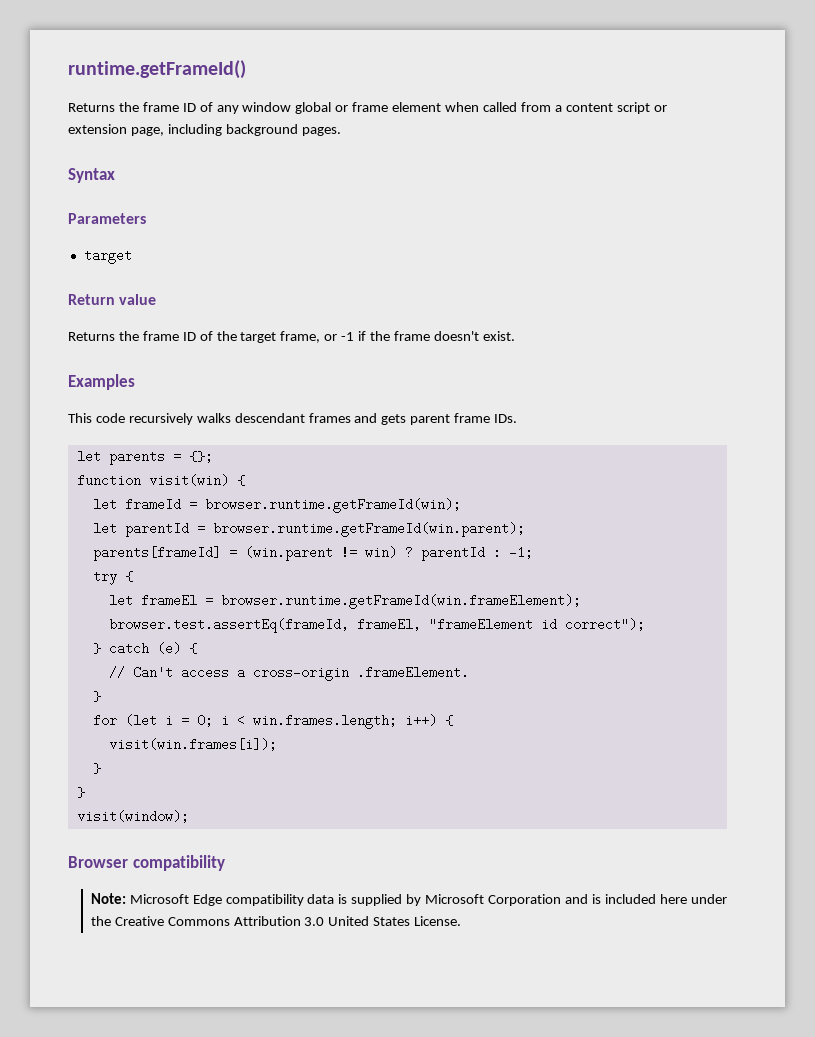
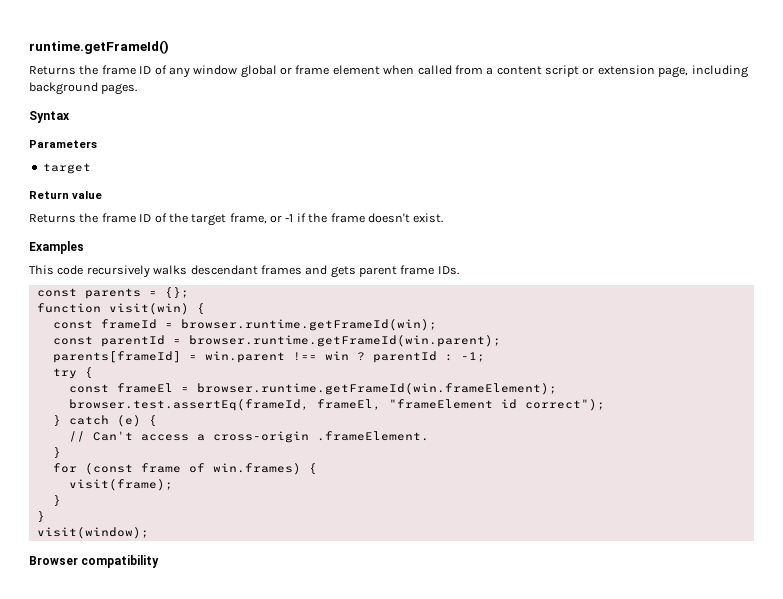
- let parents = {};
+ const parents = {};
- let frameId = browser.runtime.getFrameId(win);
+ const frameId = browser.runtime.getFrameId(win);
- let parentId = browser.runtime.getFrameId(win.parent);
+ const parentId = browser.runtime.getFrameId(win.parent);
- parents[frameId] = (win.parent != win) ? parentId : -1;
+ parents[frameId] = win.parent !== win ? parentId : -1;
- let frameEl = browser.runtime.getFrameId(win.frameElement);
+ const frameEl = browser.runtime.getFrameId(win.frameElement);
- for (let i = 0; i < win.frames.length; i++) {
- visit(win.frames[i]);
+ for (const frame of win.frames) {
+ visit(frame);
- Note: Microsoft Edge compatibility data is supplied by Microsoft Corporation and is included here under the Creative Commons Attribution 3.0 United States License.

